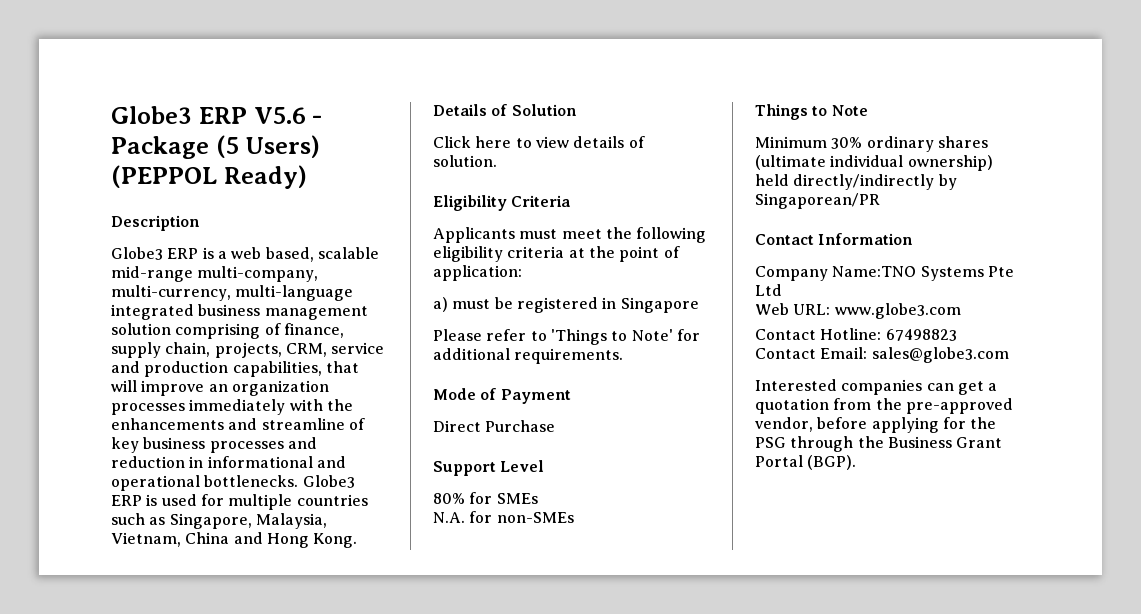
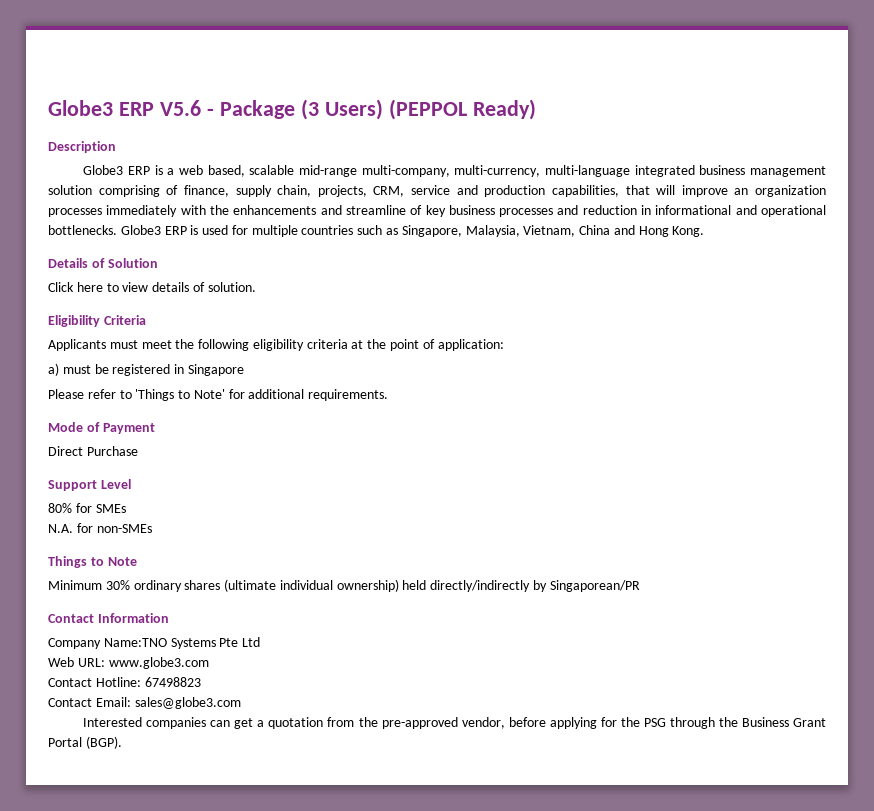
- Globe3 ERP V5.6 - Package (5 Users) (PEPPOL Ready)
+ Globe3 ERP V5.6 - Package (3 Users) (PEPPOL Ready)

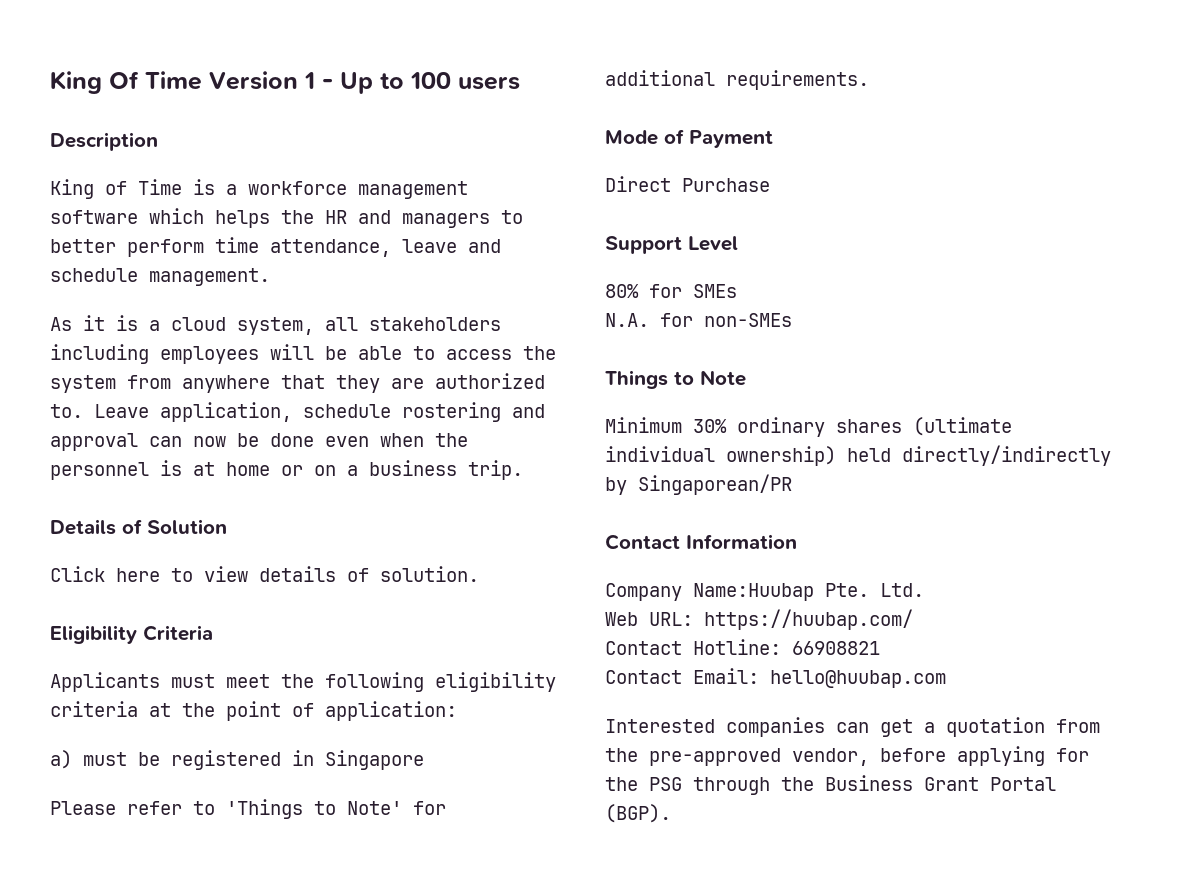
- Globe3 ERP V5.6 - Package (3 Users) (PEPPOL Ready)
+ King Of Time Version 1 - Up to 100 users
  Description
- Globe3 ERP is a web based, scalable mid-range multi-company, multi-currency, multi-language integrated business management solution comprising of finance, supply chain, projects, CRM, service and production capabilities, that will improve an organization processes immediately with the enhancements and streamline of key business processes and reduction in informational and operational bottlenecks. Globe3 ERP is used for multiple countries such as Singapore, Malaysia, Vietnam, China and Hong Kong.
+ King of Time is a workforce management software which helps the HR and managers to better perform time attendance, leave and schedule management.
+ As it is a cloud system, all stakeholders including employees will be able to access the system from anywhere that they are authorized to. Leave application, schedule rostering and approval can now be done even when the personnel is at home or on a business trip.
- Company Name:TNO Systems Pte Ltd
+ Company Name:Huubap Pte. Ltd.
- Web URL: www.globe3.com
+ Web URL: https://huubap.com/
- Contact Hotline: 67498823
+ Contact Hotline: 66908821
- Contact Email: sales@globe3.com
+ Contact Email: hello@huubap.com

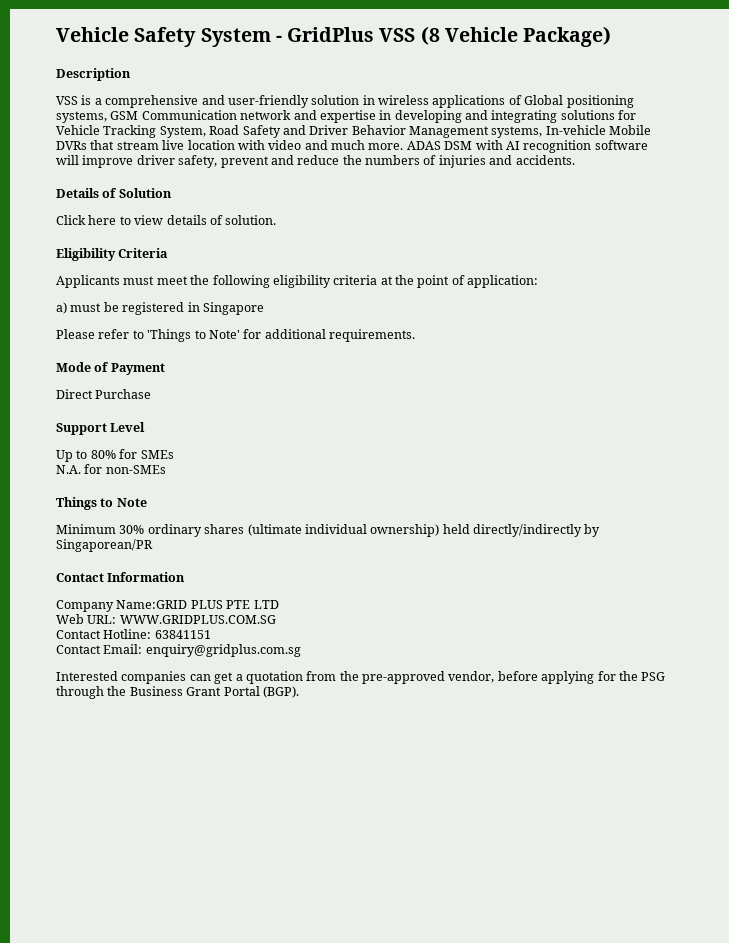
- King Of Time Version 1 - Up to 100 users
+ Vehicle Safety System - GridPlus VSS (8 Vehicle Package)
  Description
- King of Time is a workforce management software which helps the HR and managers to better perform time attendance, leave and schedule management.
- As it is a cloud system, all stakeholders including employees will be able to access the system from anywhere that they are authorized to. Leave application, schedule rostering and approval can now be done even when the personnel is at home or on a business trip.
+ VSS is a comprehensive and user-friendly solution in wireless applications of Global positioning systems, GSM Communication network and expertise in developing and integrating solutions for Vehicle Tracking System, Road Safety and Driver Behavior Management systems, In-vehicle Mobile DVRs that stream live location with video and much more. ADAS DSM with AI recognition software will improve driver safety, prevent and reduce the numbers of injuries and accidents.
- 80% for SMEs
+ Up to 80% for SMEs
- Company Name:Huubap Pte. Ltd.
+ Company Name:GRID PLUS PTE LTD
- Web URL: https://huubap.com/
+ Web URL: WWW.GRIDPLUS.COM.SG
- Contact Hotline: 66908821
+ Contact Hotline: 63841151
- Contact Email: hello@huubap.com
+ Contact Email: enquiry@gridplus.com.sg

